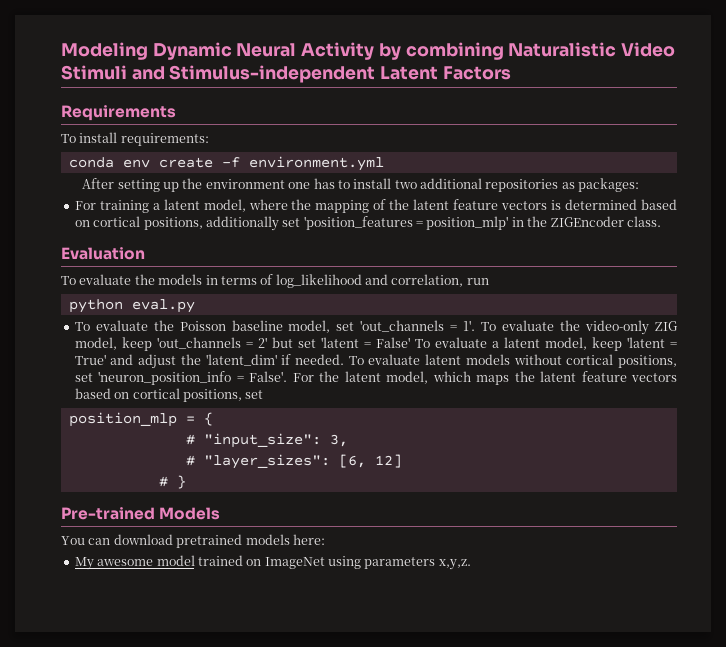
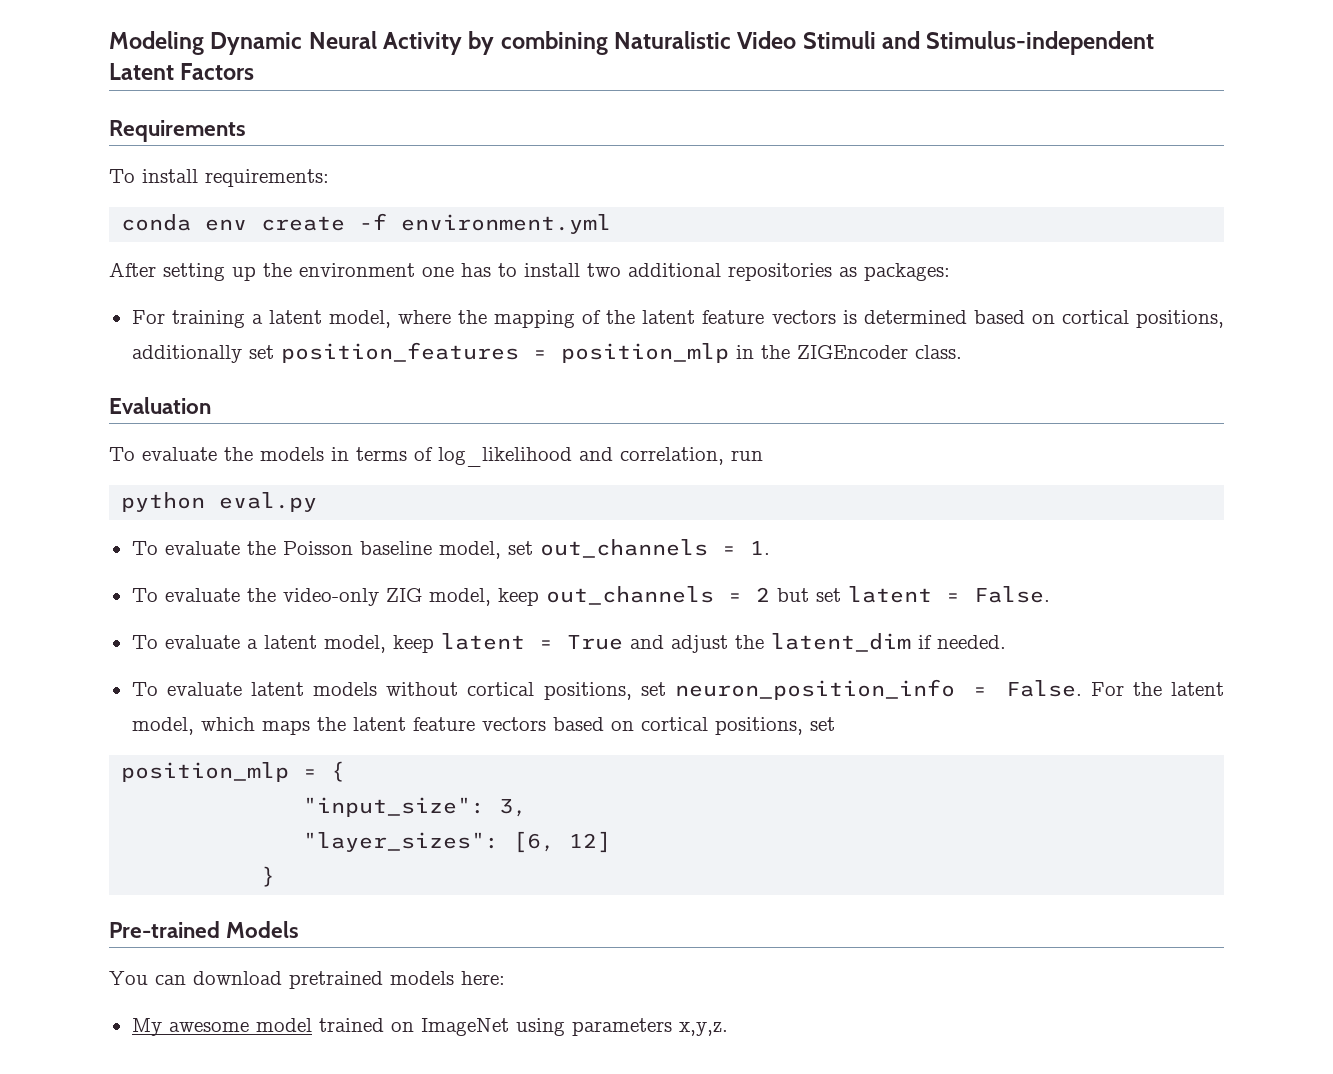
- For training a latent model, where the mapping of the latent feature vectors is determined based on cortical positions, additionally set 'position_features = position_mlp' in the ZIGEncoder class.
+ For training a latent model, where the mapping of the latent feature vectors is determined based on cortical positions, additionally set position_features = position_mlp in the ZIGEncoder class.
- To evaluate the Poisson baseline model, set 'out_channels = 1'. To evaluate the video-only ZIG model, keep 'out_channels = 2' but set 'latent = False' To evaluate a latent model, keep 'latent = True' and adjust the 'latent_dim' if needed. To evaluate latent models without cortical positions, set 'neuron_position_info = False'.
+ To evaluate the Poisson baseline model, set out_channels = 1.
+ To evaluate the video-only ZIG model, keep out_channels = 2 but set latent = False.
+ To evaluate a latent model, keep latent = True and adjust the latent_dim if needed.
+ To evaluate latent models without cortical positions, set neuron_position_info = False.
- # "input_size": 3,
+ "input_size": 3,
- # "layer_sizes": [6, 12]
+ "layer_sizes": [6, 12]
- # }
+ }

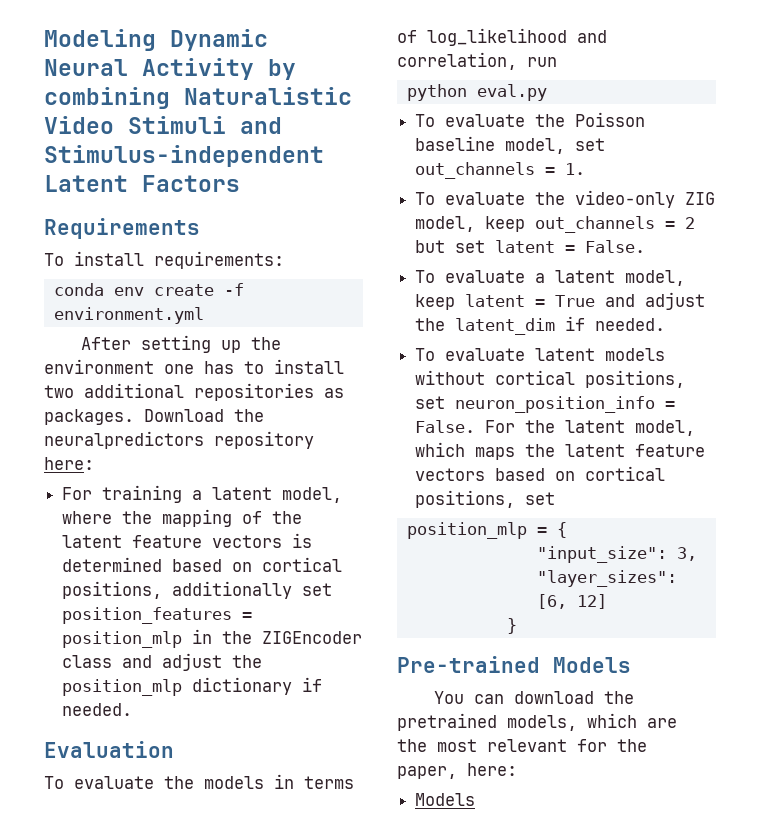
- After setting up the environment one has to install two additional repositories as packages:
+ After setting up the environment one has to install two additional repositories as packages. Download the neuralpredictors repository here:
- For training a latent model, where the mapping of the latent feature vectors is determined based on cortical positions, additionally set position_features = position_mlp in the ZIGEncoder class.
+ For training a latent model, where the mapping of the latent feature vectors is determined based on cortical positions, additionally set position_features = position_mlp in the ZIGEncoder class and adjust the position_mlp dictionary if needed.
- You can download pretrained models here:
- My awesome model trained on ImageNet using parameters x,y,z.
+ You can download the pretrained models, which are the most relevant for the paper, here:
+ Models

